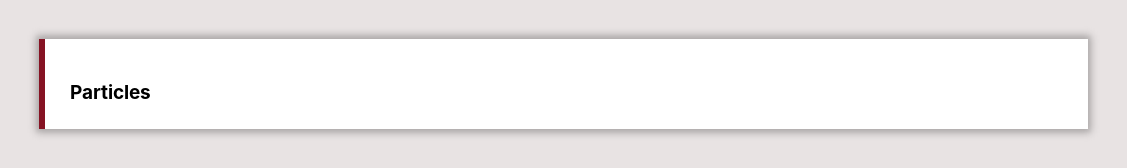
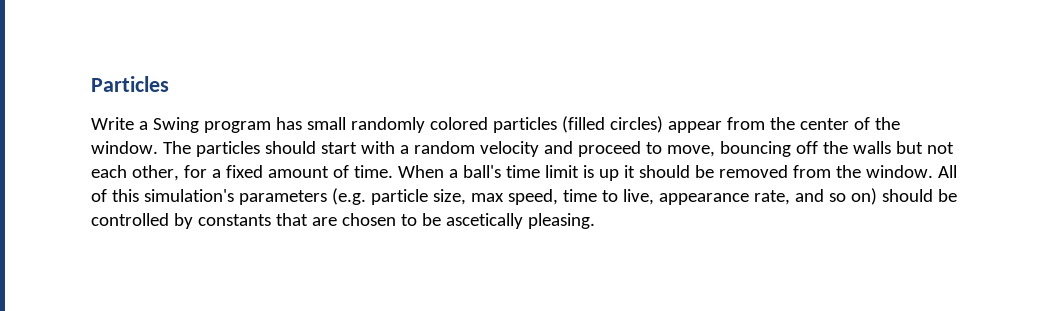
+ Write a Swing program has small randomly colored particles (filled circles) appear from the center of the window. The particles should start with a random velocity and proceed to move, bouncing off the walls but not each other, for a fixed amount of time. When a ball's time limit is up it should be removed from the window. All of this simulation's parameters (e.g. particle size, max speed, time to live, appearance rate, and so on) should be controlled by constants that are chosen to be ascetically pleasing.

